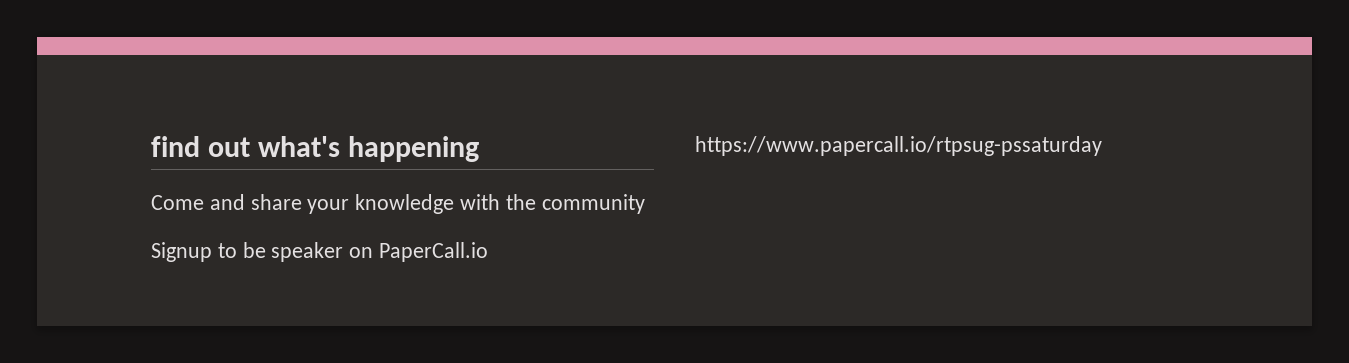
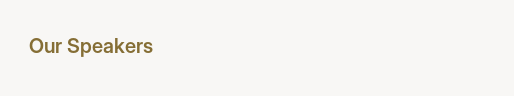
- find out what's happening
- Come and share your knowledge with the community
- Signup to be speaker on PaperCall.io https://www.papercall.io/rtpsug-pssaturday
+ Our Speakers

